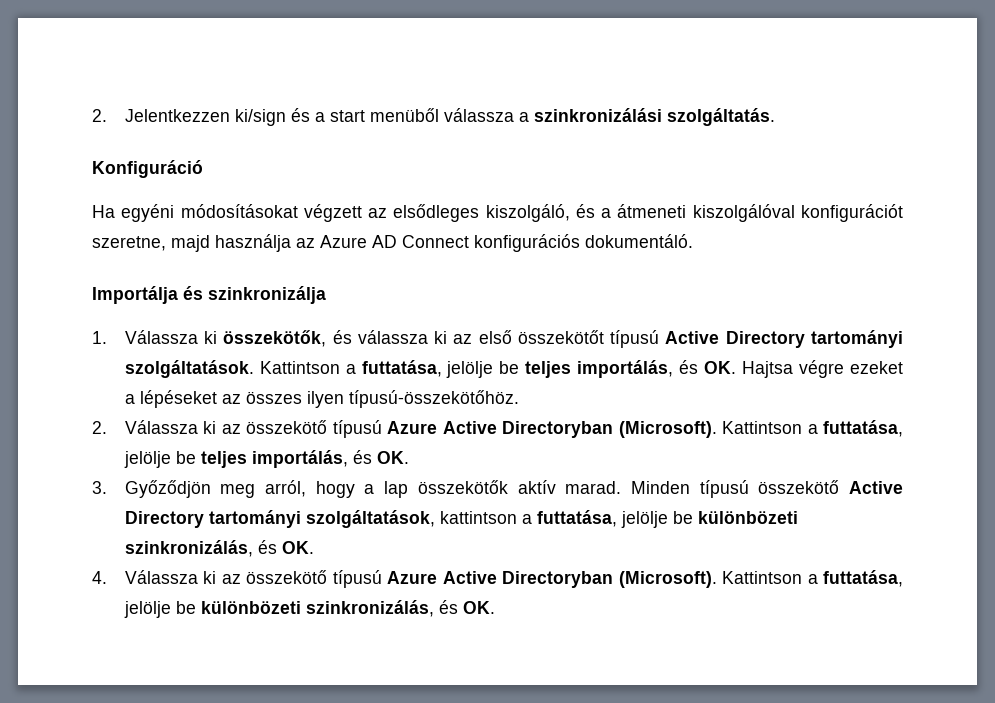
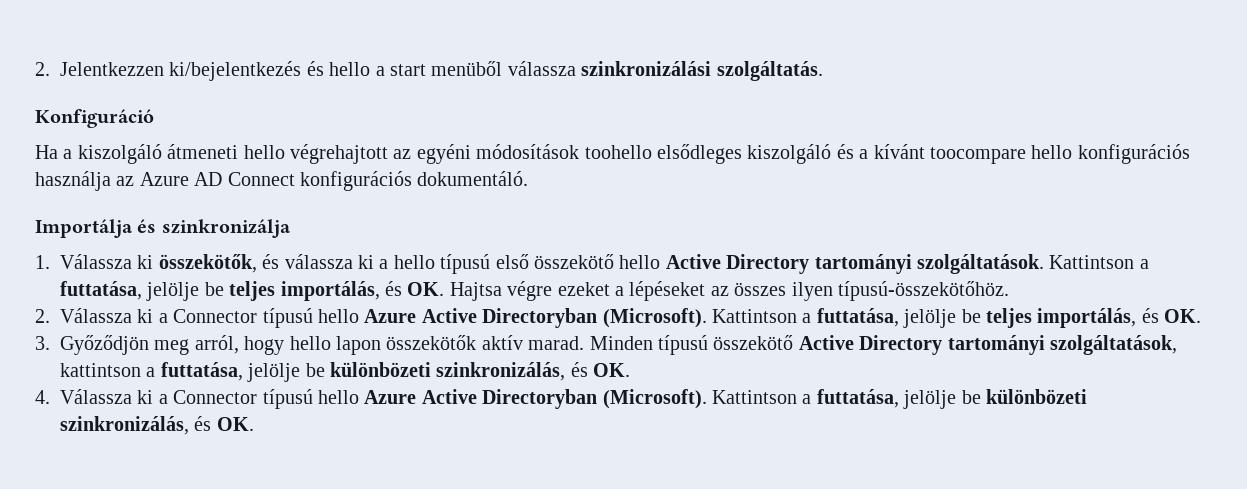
- 2. Jelentkezzen ki/sign és a start menüből válassza a szinkronizálási szolgáltatás.
+ 2. Jelentkezzen ki/bejelentkezés és hello a start menüből válassza szinkronizálási szolgáltatás.
- Ha egyéni módosításokat végzett az elsődleges kiszolgáló, és a átmeneti kiszolgálóval konfigurációt szeretne, majd használja az Azure AD Connect konfigurációs dokumentáló.
+ Ha a kiszolgáló átmeneti hello végrehajtott az egyéni módosítások toohello elsődleges kiszolgáló és a kívánt toocompare hello konfigurációs használja az Azure AD Connect konfigurációs dokumentáló.
- 1. Válassza ki összekötők, és válassza ki az első összekötőt típusú Active Directory tartományi szolgáltatások.
+ 1. Válassza ki összekötők, és válassza ki a hello típusú első összekötő hello Active Directory tartományi szolgáltatások.
- 2. Válassza ki az összekötő típusú Azure Active Directoryban (Microsoft).
+ 2. Válassza ki a Connector típusú hello Azure Active Directoryban (Microsoft).
- 3. Győződjön meg arról, hogy a lap összekötők aktív marad.
+ 3. Győződjön meg arról, hogy hello lapon összekötők aktív marad.
- 4. Válassza ki az összekötő típusú Azure Active Directoryban (Microsoft).
+ 4. Válassza ki a Connector típusú hello Azure Active Directoryban (Microsoft).

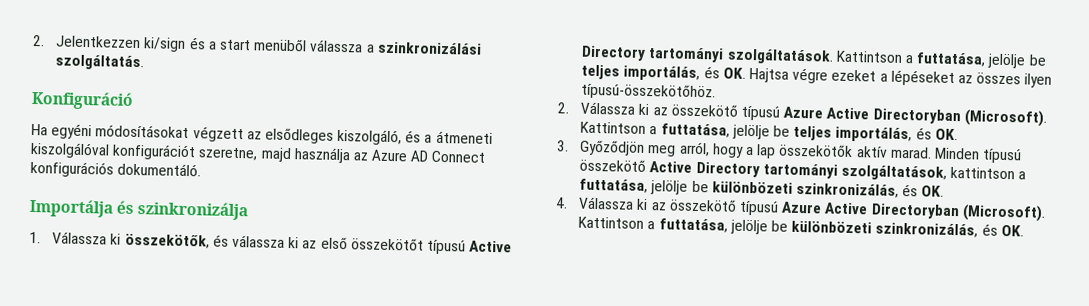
- 2. Jelentkezzen ki/bejelentkezés és hello a start menüből válassza szinkronizálási szolgáltatás.
+ 2. Jelentkezzen ki/sign és a start menüből válassza a szinkronizálási szolgáltatás.
- Ha a kiszolgáló átmeneti hello végrehajtott az egyéni módosítások toohello elsődleges kiszolgáló és a kívánt toocompare hello konfigurációs használja az Azure AD Connect konfigurációs dokumentáló.
+ Ha egyéni módosításokat végzett az elsődleges kiszolgáló, és a átmeneti kiszolgálóval konfigurációt szeretne, majd használja az Azure AD Connect konfigurációs dokumentáló.
- 1. Válassza ki összekötők, és válassza ki a hello típusú első összekötő hello Active Directory tartományi szolgáltatások.
+ 1. Válassza ki összekötők, és válassza ki az első összekötőt típusú Active Directory tartományi szolgáltatások.
- 2. Válassza ki a Connector típusú hello Azure Active Directoryban (Microsoft).
+ 2. Válassza ki az összekötő típusú Azure Active Directoryban (Microsoft).
- 3. Győződjön meg arról, hogy hello lapon összekötők aktív marad.
+ 3. Győződjön meg arról, hogy a lap összekötők aktív marad.
- 4. Válassza ki a Connector típusú hello Azure Active Directoryban (Microsoft).
+ 4. Válassza ki az összekötő típusú Azure Active Directoryban (Microsoft).

